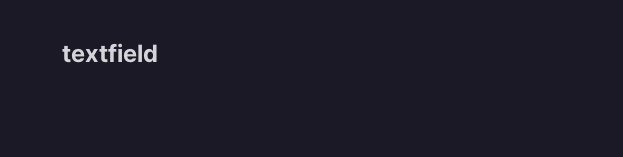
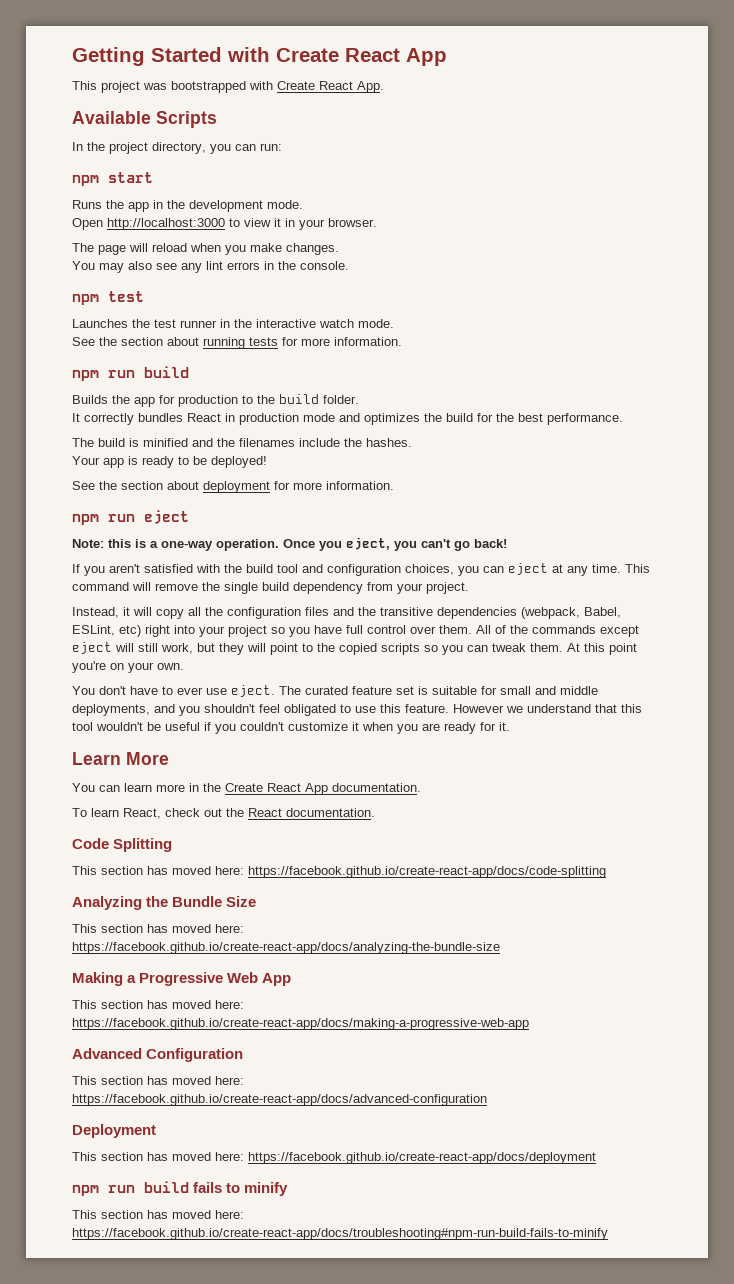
- textfield
+ Getting Started with Create React App
+ This project was bootstrapped with Create React App.
+ Available Scripts
+ In the project directory, you can run:
+ npm start
+ Runs the app in the development mode.
+ Open http://localhost:3000 to view it in your browser.
+ The page will reload when you make changes.
+ You may also see any lint errors in the console.
+ npm test
+ Launches the test runner in the interactive watch mode.
+ See the section about running tests for more information.
+ npm run build
+ Builds the app for production to the build folder.
+ It correctly bundles React in production mode and optimizes the build for the best performance.
+ The build is minified and the filenames include the hashes.
+ Your app is ready to be deployed!
+ See the section about deployment for more information.
+ npm run eject
+ Note: this is a one-way operation. Once you eject, you can't go back!
+ If you aren't satisfied with the build tool and configuration choices, you can eject at any time. This command will remove the single build dependency from your project.
+ Instead, it will copy all the configuration files and the transitive dependencies (webpack, Babel, ESLint, etc) right into your project so you have full control over them. All of the commands except eject will still work, but they will point to the copied scripts so you can tweak them. At this point you're on your own.
+ You don't have to ever use eject. The curated feature set is suitable for small and middle deployments, and you shouldn't feel obligated to use this feature. However we understand that this tool wouldn't be useful if you couldn't customize it when you are ready for it.
+ Learn More
+ You can learn more in the Create React App documentation.
+ To learn React, check out the React documentation.
+ Code Splitting
+ This section has moved here: https://facebook.github.io/create-react-app/docs/code-splitting
+ Analyzing the Bundle Size
+ This section has moved here: https://facebook.github.io/create-react-app/docs/analyzing-the-bundle-size
+ Making a Progressive Web App
+ This section has moved here: https://facebook.github.io/create-react-app/docs/making-a-progressive-web-app
+ Advanced Configuration
+ This section has moved here: https://facebook.github.io/create-react-app/docs/advanced-configuration
+ Deployment
+ This section has moved here: https://facebook.github.io/create-react-app/docs/deployment
+ npm run build fails to minify
+ This section has moved here: https://facebook.github.io/create-react-app/docs/troubleshooting#npm-run-build-fails-to-minify

